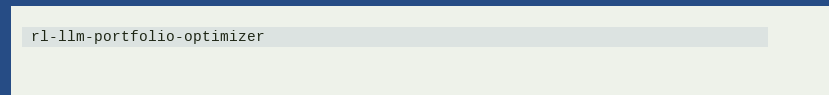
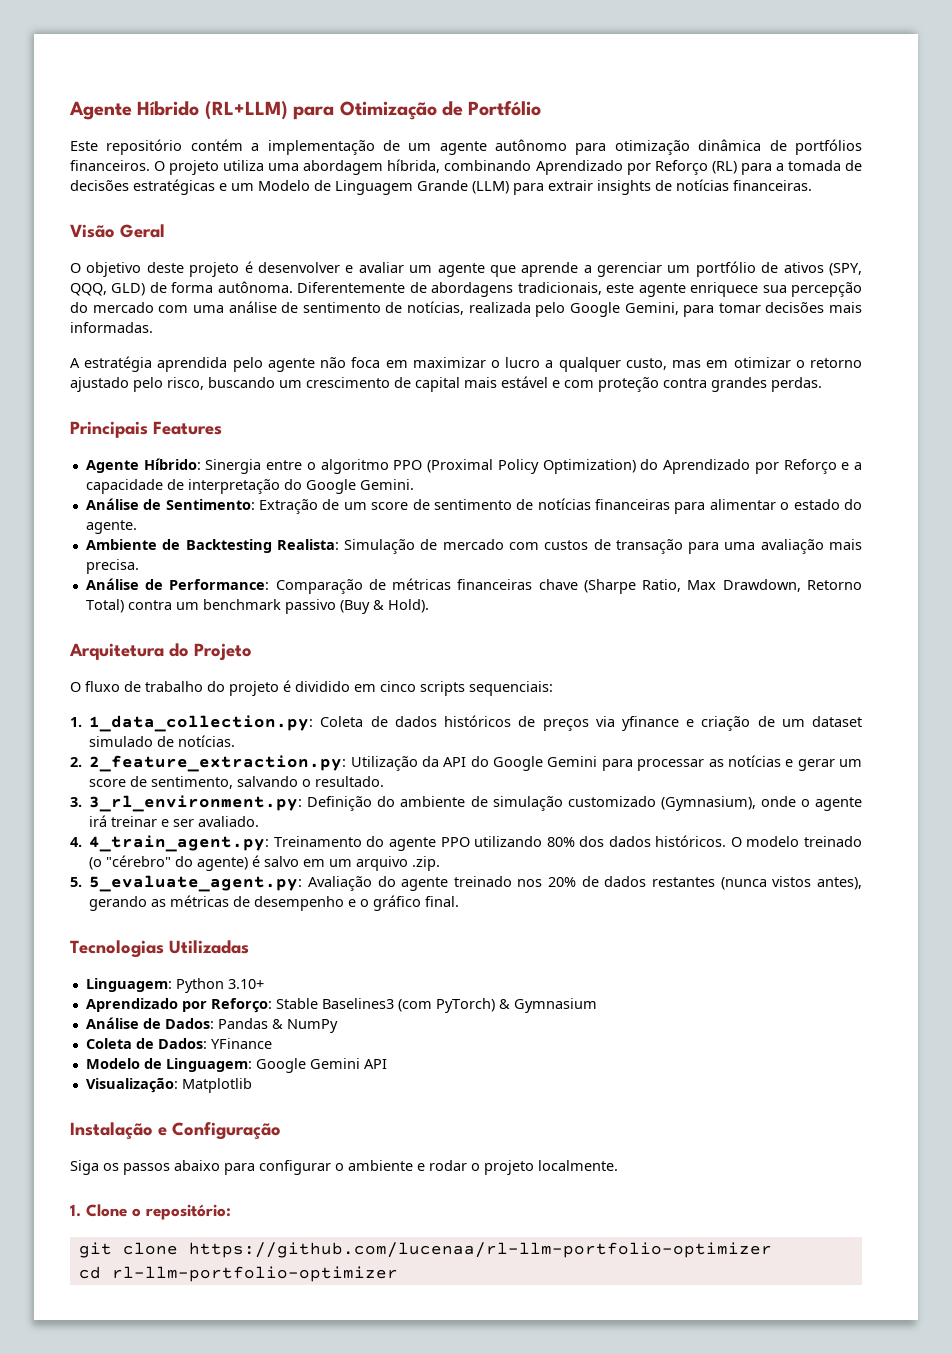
- rl-llm-portfolio-optimizer
+ Agente Híbrido (RL+LLM) para Otimização de Portfólio
+ Este repositório contém a implementação de um agente autônomo para otimização dinâmica de portfólios financeiros. O projeto utiliza uma abordagem híbrida, combinando Aprendizado por Reforço (RL) para a tomada de decisões estratégicas e um Modelo de Linguagem Grande (LLM) para extrair insights de notícias financeiras.
+ Visão Geral
+ O objetivo deste projeto é desenvolver e avaliar um agente que aprende a gerenciar um portfólio de ativos (SPY, QQQ, GLD) de forma autônoma. Diferentemente de abordagens tradicionais, este agente enriquece sua percepção do mercado com uma análise de sentimento de notícias, realizada pelo Google Gemini, para tomar decisões mais informadas.
+ A estratégia aprendida pelo agente não foca em maximizar o lucro a qualquer custo, mas em otimizar o retorno ajustado pelo risco, buscando um crescimento de capital mais estável e com proteção contra grandes perdas.
+ Principais Features
+ Agente Híbrido: Sinergia entre o algoritmo PPO (Proximal Policy Optimization) do Aprendizado por Reforço e a capacidade de interpretação do Google Gemini.
+ Análise de Sentimento: Extração de um score de sentimento de notícias financeiras para alimentar o estado do agente.
+ Ambiente de Backtesting Realista: Simulação de mercado com custos de transação para uma avaliação mais precisa.
+ Análise de Performance: Comparação de métricas financeiras chave (Sharpe Ratio, Max Drawdown, Retorno Total) contra um benchmark passivo (Buy & Hold).
+ Arquitetura do Projeto
+ O fluxo de trabalho do projeto é dividido em cinco scripts sequenciais:
+ 1. 1_data_collection.py: Coleta de dados históricos de preços via yfinance e criação de um dataset simulado de notícias.
+ 2. 2_feature_extraction.py: Utilização da API do Google Gemini para processar as notícias e gerar um score de sentimento, salvando o resultado.
+ 3. 3_rl_environment.py: Definição do ambiente de simulação customizado (Gymnasium), onde o agente irá treinar e ser avaliado.
+ 4. 4_train_agent.py: Treinamento do agente PPO utilizando 80% dos dados históricos. O modelo treinado (o "cérebro" do agente) é salvo em um arquivo .zip.
+ 5. 5_evaluate_agent.py: Avaliação do agente treinado nos 20% de dados restantes (nunca vistos antes), gerando as métricas de desempenho e o gráfico final.
+ Tecnologias Utilizadas
+ Linguagem: Python 3.10+
+ Aprendizado por Reforço: Stable Baselines3 (com PyTorch) & Gymnasium
+ Análise de Dados: Pandas & NumPy
+ Coleta de Dados: YFinance
+ Modelo de Linguagem: Google Gemini API
+ Visualização: Matplotlib
+ Instalação e Configuração
+ Siga os passos abaixo para configurar o ambiente e rodar o projeto localmente.
+ 1. Clone o repositório:
+ git clone https://github.com/lucenaa/rl-llm-portfolio-optimizer
+ cd rl-llm-portfolio-optimizer

